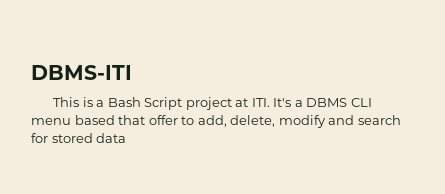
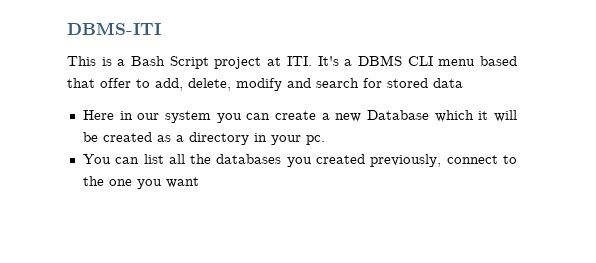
+ Here in our system you can create a new Database which it will be created as a directory in your pc.
+ You can list all the databases you created previously, connect to the one you want

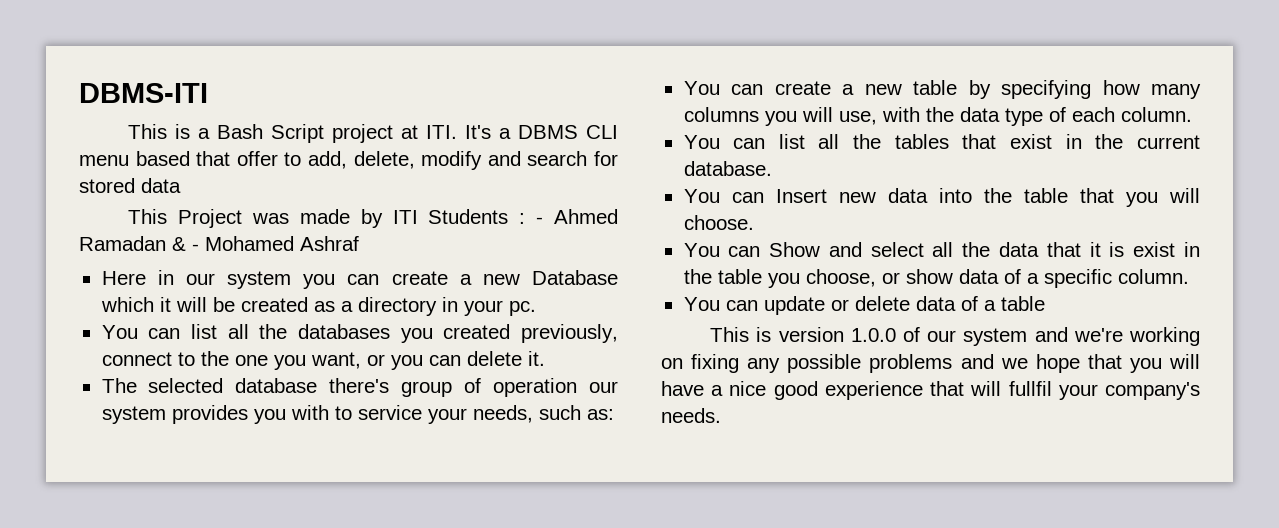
+ This Project was made by ITI Students : - Ahmed Ramadan & - Mohamed Ashraf
- You can list all the databases you created previously, connect to the one you want
+ You can list all the databases you created previously, connect to the one you want, or you can delete it.
+ The selected database there's group of operation our system provides you with to service your needs, such as:
+ You can create a new table by specifying how many columns you will use, with the data type of each column.
+ You can list all the tables that exist in the current database.
+ You can Insert new data into the table that you will choose.
+ You can Show and select all the data that it is exist in the table you choose, or show data of a specific column.
+ You can update or delete data of a table
+ This is version 1.0.0 of our system and we're working on fixing any possible problems and we hope that you will have a nice good experience that will fullfil your company's needs.

